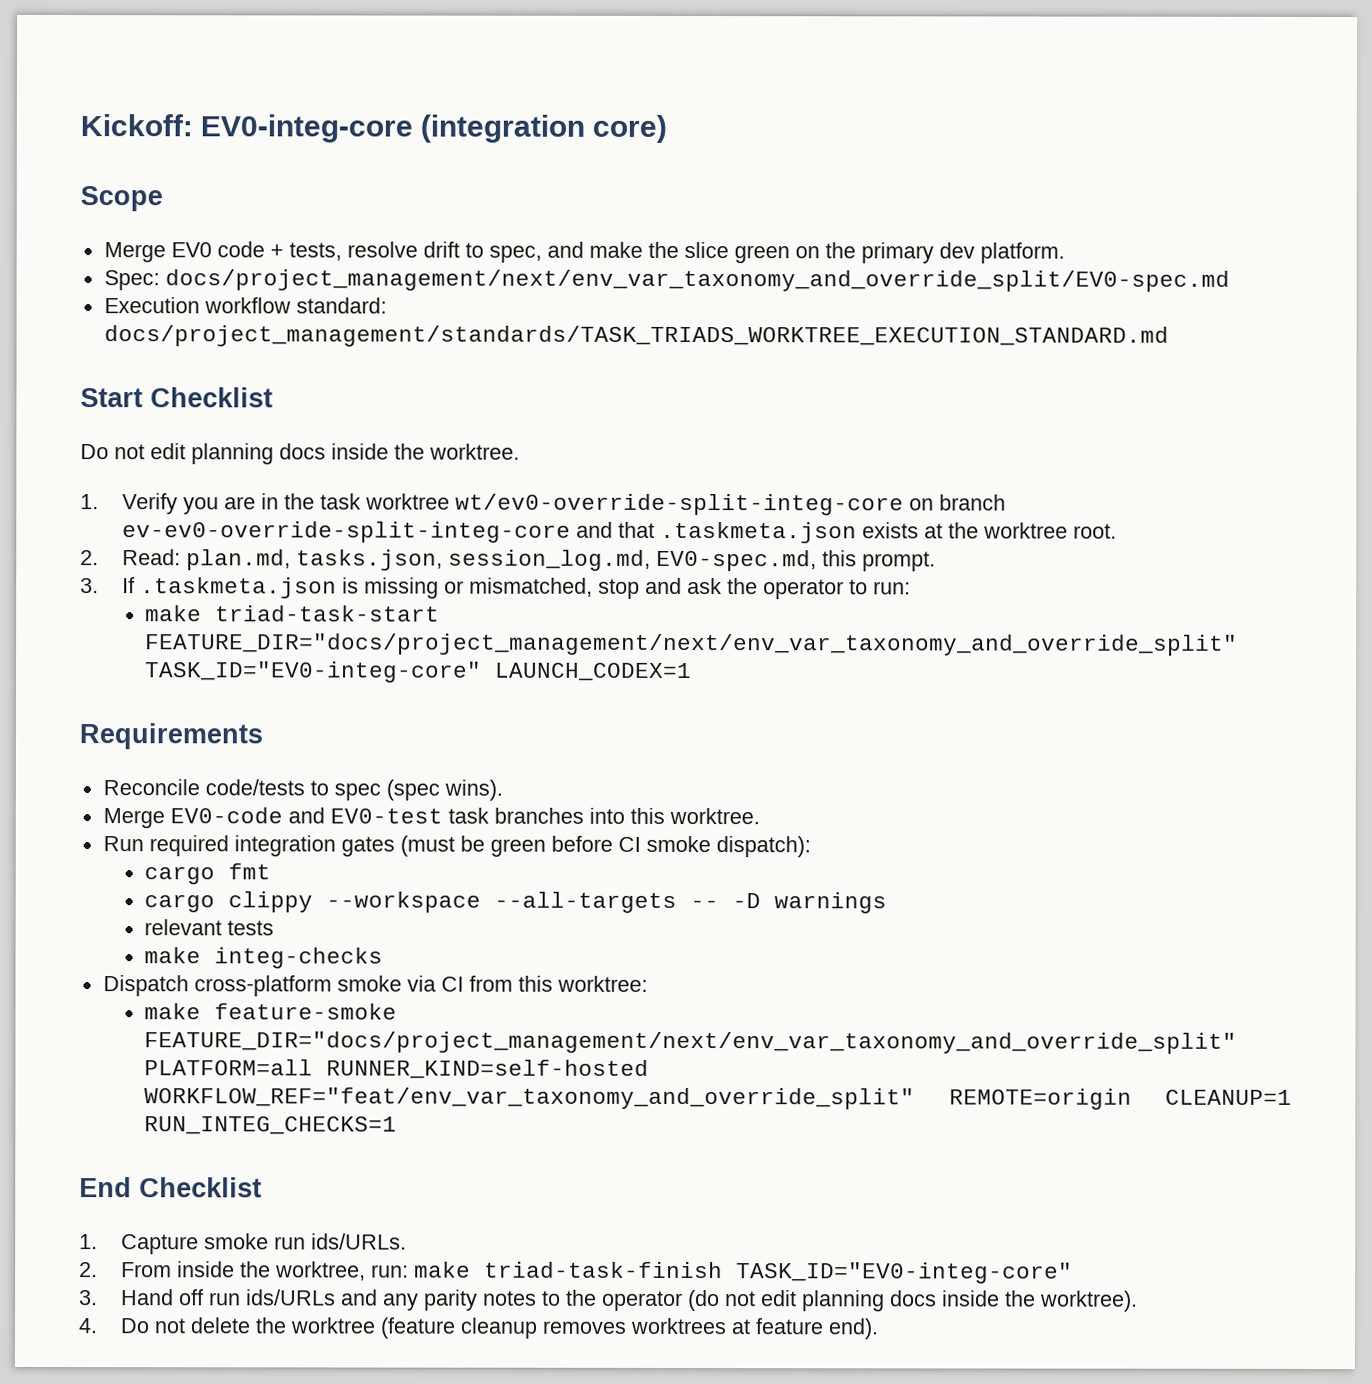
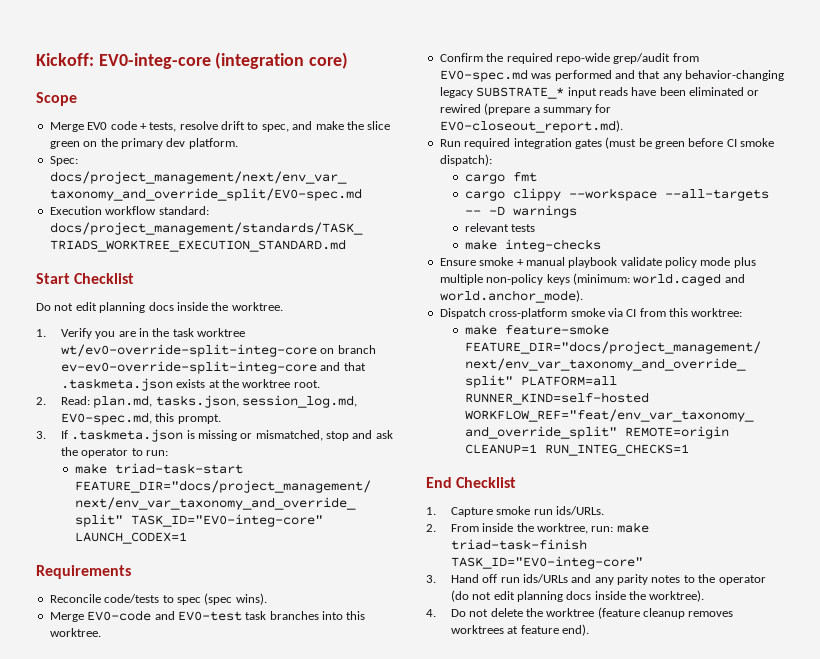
+ Confirm the required repo-wide grep/audit from EV0-spec.md was performed and that any behavior-changing legacy SUBSTRATE_* input reads have been eliminated or rewired (prepare a summary for EV0-closeout_report.md).
+ Ensure smoke + manual playbook validate policy mode plus multiple non-policy keys (minimum: world.caged and world.anchor_mode).

